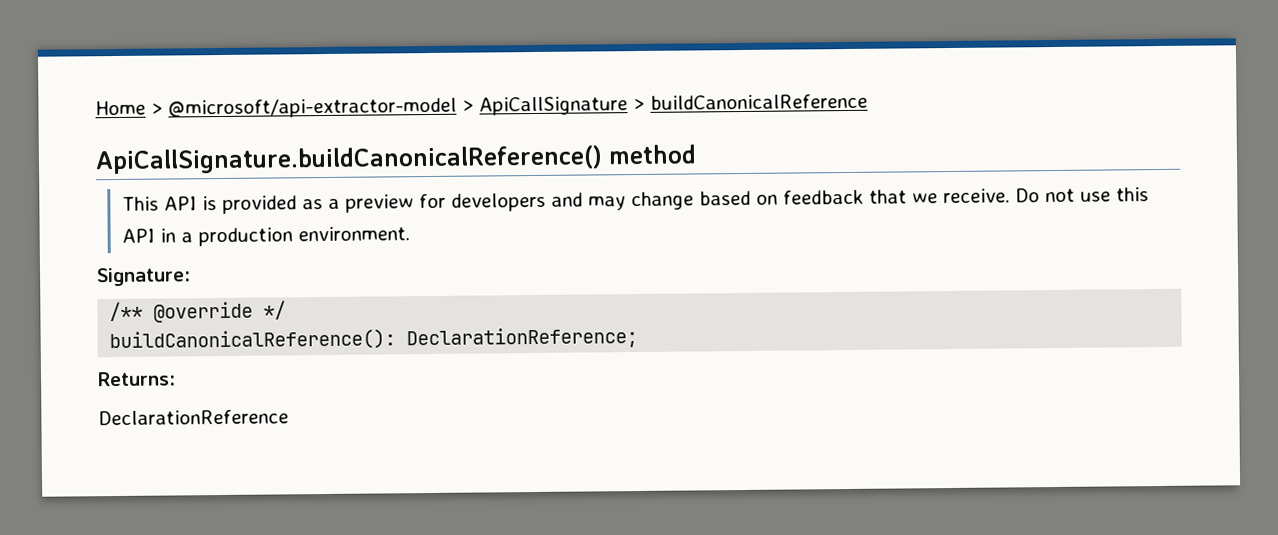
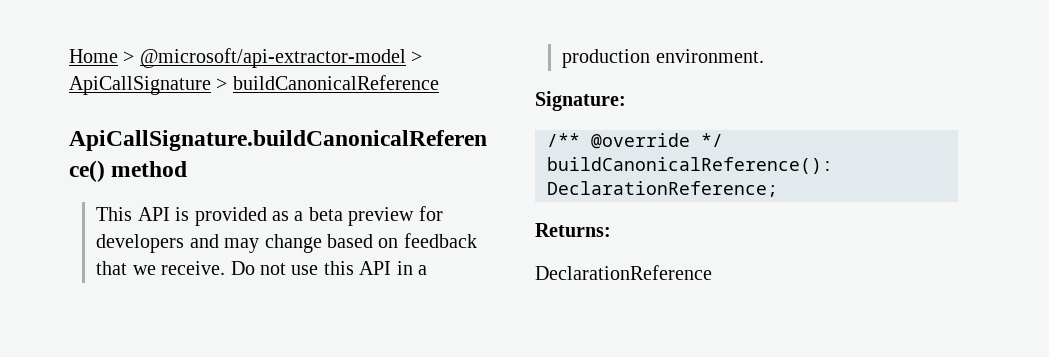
- This API is provided as a preview for developers and may change based on feedback that we receive.
+ This API is provided as a beta preview for developers and may change based on feedback that we receive.

